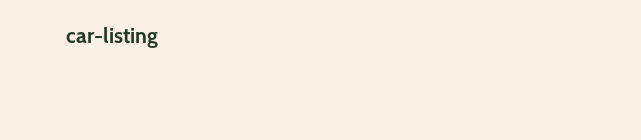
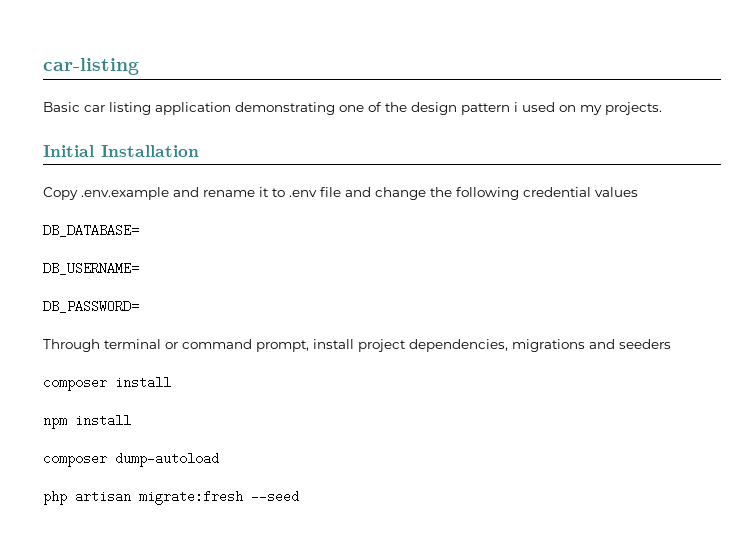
+ Basic car listing application demonstrating one of the design pattern i used on my projects.
+ Initial Installation
+ Copy .env.example and rename it to .env file and change the following credential values
+ DB_DATABASE=
+ DB_USERNAME=
+ DB_PASSWORD=
+ Through terminal or command prompt, install project dependencies, migrations and seeders
+ composer install
+ npm install
+ composer dump-autoload
+ php artisan migrate:fresh --seed

